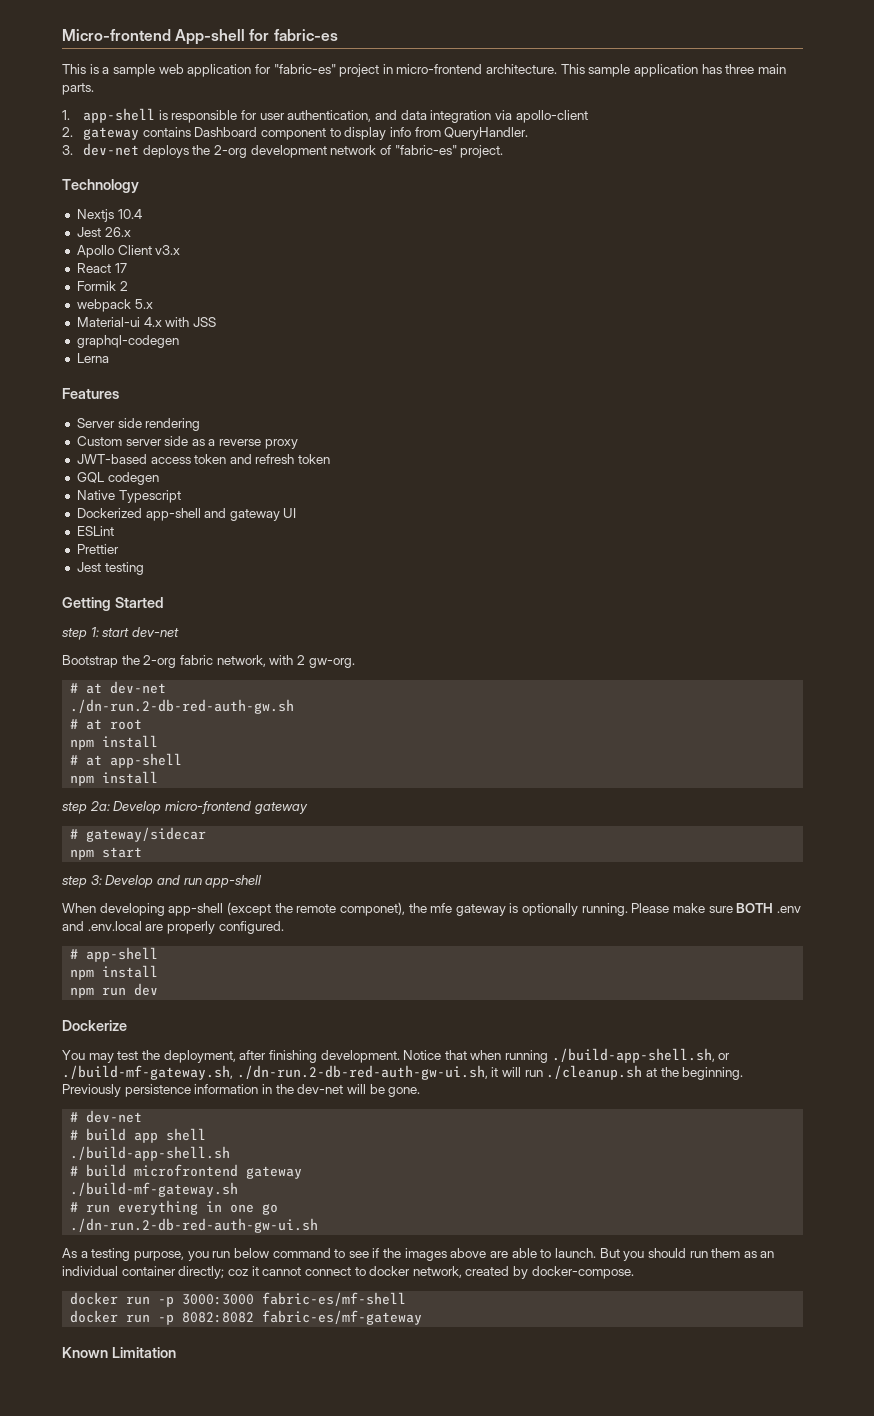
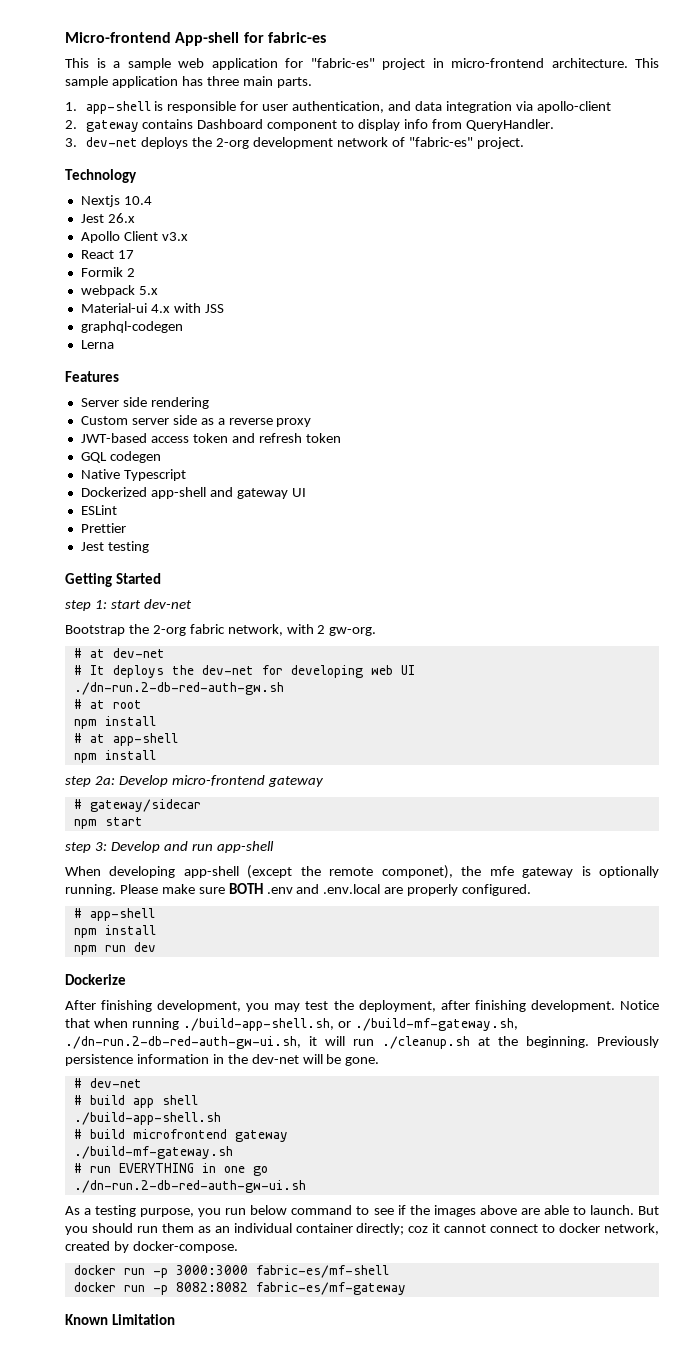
+ # It deploys the dev-net for developing web UI
- You may test the deployment, after finishing development.
+ After finishing development, you may test the deployment, after finishing development.
- # run everything in one go
+ # run EVERYTHING in one go

